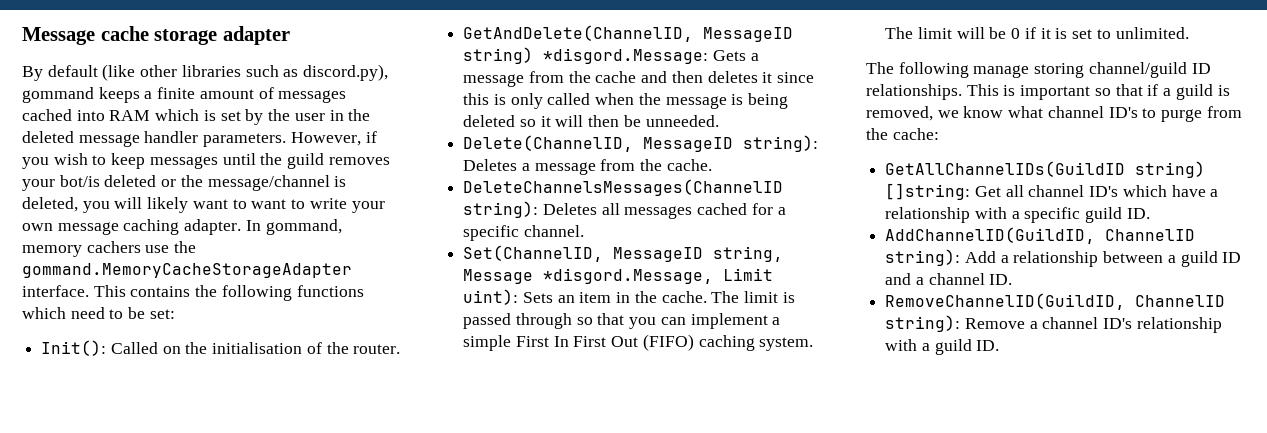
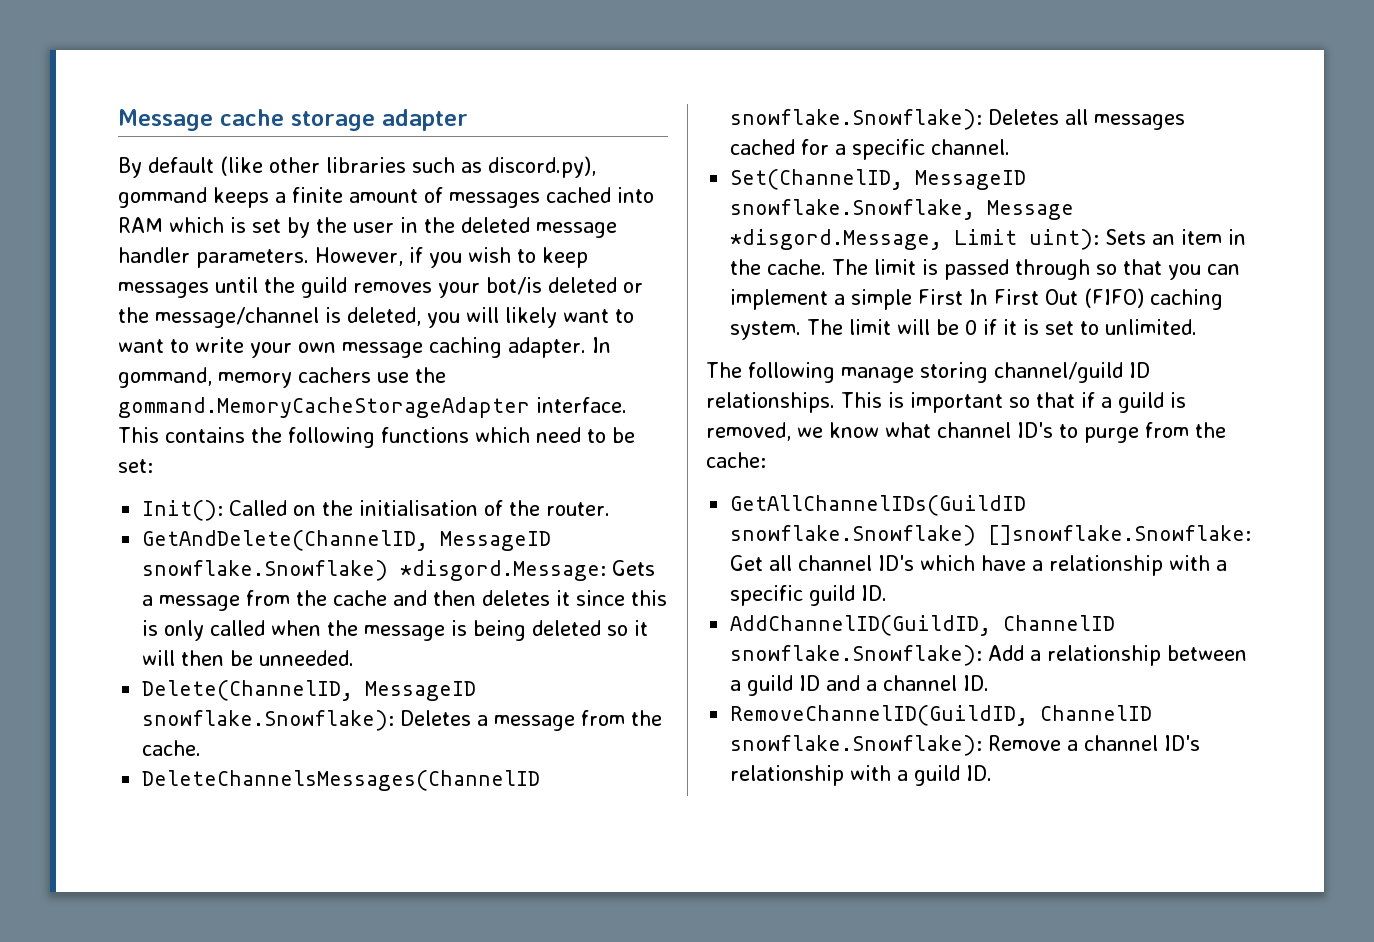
- GetAndDelete(ChannelID, MessageID string) *disgord.Message: Gets a message from the cache and then deletes it since this is only called when the message is being deleted so it will then be unneeded.
+ GetAndDelete(ChannelID, MessageID snowflake.Snowflake) *disgord.Message: Gets a message from the cache and then deletes it since this is only called when the message is being deleted so it will then be unneeded.
- Delete(ChannelID, MessageID string): Deletes a message from the cache.
+ Delete(ChannelID, MessageID snowflake.Snowflake): Deletes a message from the cache.
- DeleteChannelsMessages(ChannelID string): Deletes all messages cached for a specific channel.
+ DeleteChannelsMessages(ChannelID snowflake.Snowflake): Deletes all messages cached for a specific channel.
- Set(ChannelID, MessageID string, Message *disgord.Message, Limit uint): Sets an item in the cache.
+ Set(ChannelID, MessageID snowflake.Snowflake, Message *disgord.Message, Limit uint): Sets an item in the cache.
- GetAllChannelIDs(GuildID string) []string: Get all channel ID's which have a relationship with a specific guild ID.
+ GetAllChannelIDs(GuildID snowflake.Snowflake) []snowflake.Snowflake: Get all channel ID's which have a relationship with a specific guild ID.
- AddChannelID(GuildID, ChannelID string): Add a relationship between a guild ID and a channel ID.
+ AddChannelID(GuildID, ChannelID snowflake.Snowflake): Add a relationship between a guild ID and a channel ID.
- RemoveChannelID(GuildID, ChannelID string): Remove a channel ID's relationship with a guild ID.
+ RemoveChannelID(GuildID, ChannelID snowflake.Snowflake): Remove a channel ID's relationship with a guild ID.

